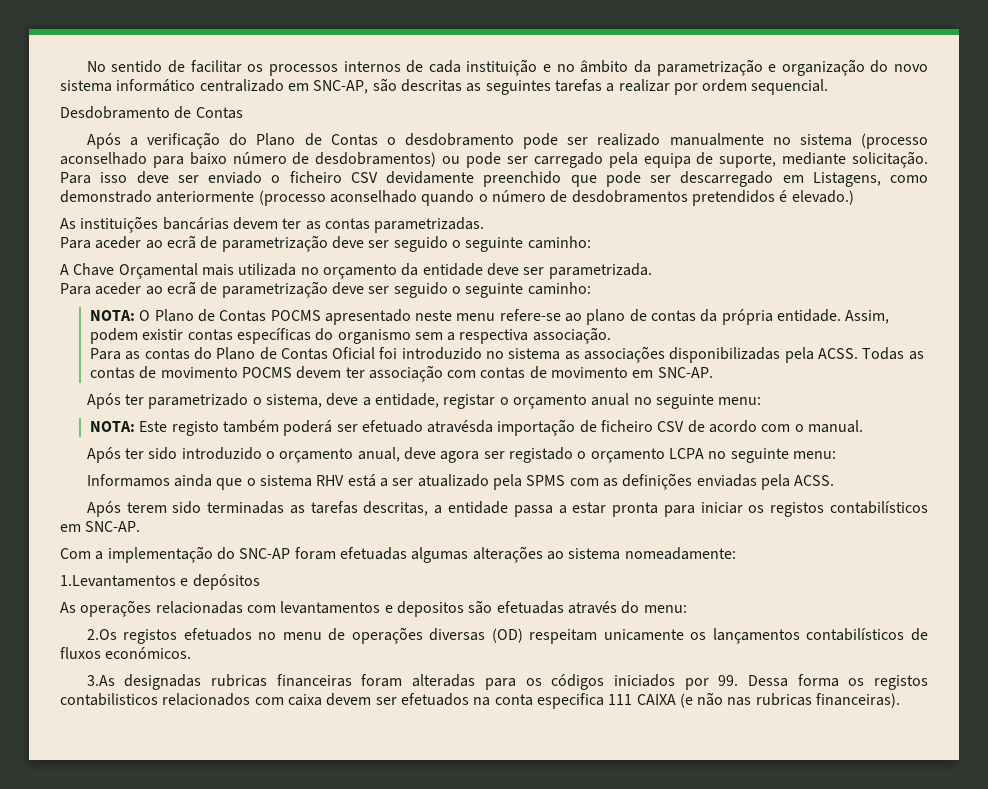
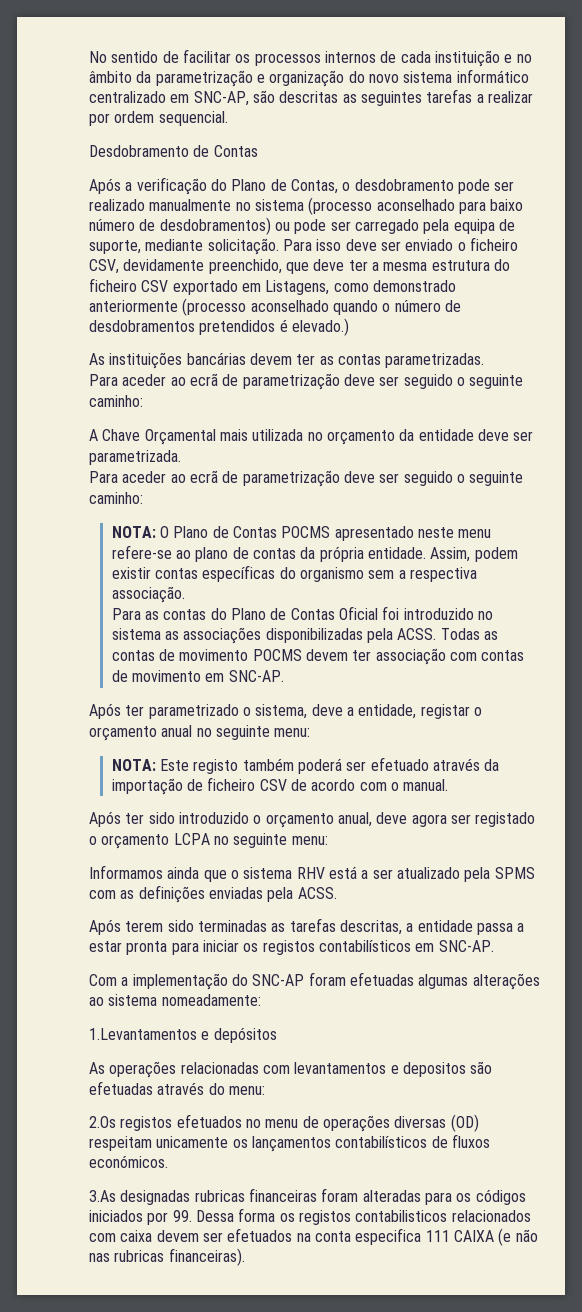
- Após a verificação do Plano de Contas o desdobramento pode ser realizado manualmente no sistema (processo aconselhado para baixo número de desdobramentos) ou pode ser carregado pela equipa de suporte, mediante solicitação.
+ Após a verificação do Plano de Contas, o desdobramento pode ser realizado manualmente no sistema (processo aconselhado para baixo número de desdobramentos) ou pode ser carregado pela equipa de suporte, mediante solicitação.
- Para isso deve ser enviado o ficheiro CSV devidamente preenchido que pode ser descarregado em Listagens, como demonstrado anteriormente (processo aconselhado quando o número de desdobramentos pretendidos é elevado.)
+ Para isso deve ser enviado o ficheiro CSV, devidamente preenchido, que deve ter a mesma estrutura do ficheiro CSV exportado em Listagens, como demonstrado anteriormente (processo aconselhado quando o número de desdobramentos pretendidos é elevado.)
- NOTA: Este registo também poderá ser efetuado atravésda importação de ficheiro CSV de acordo com o manual.
+ NOTA: Este registo também poderá ser efetuado através da importação de ficheiro CSV de acordo com o manual.

